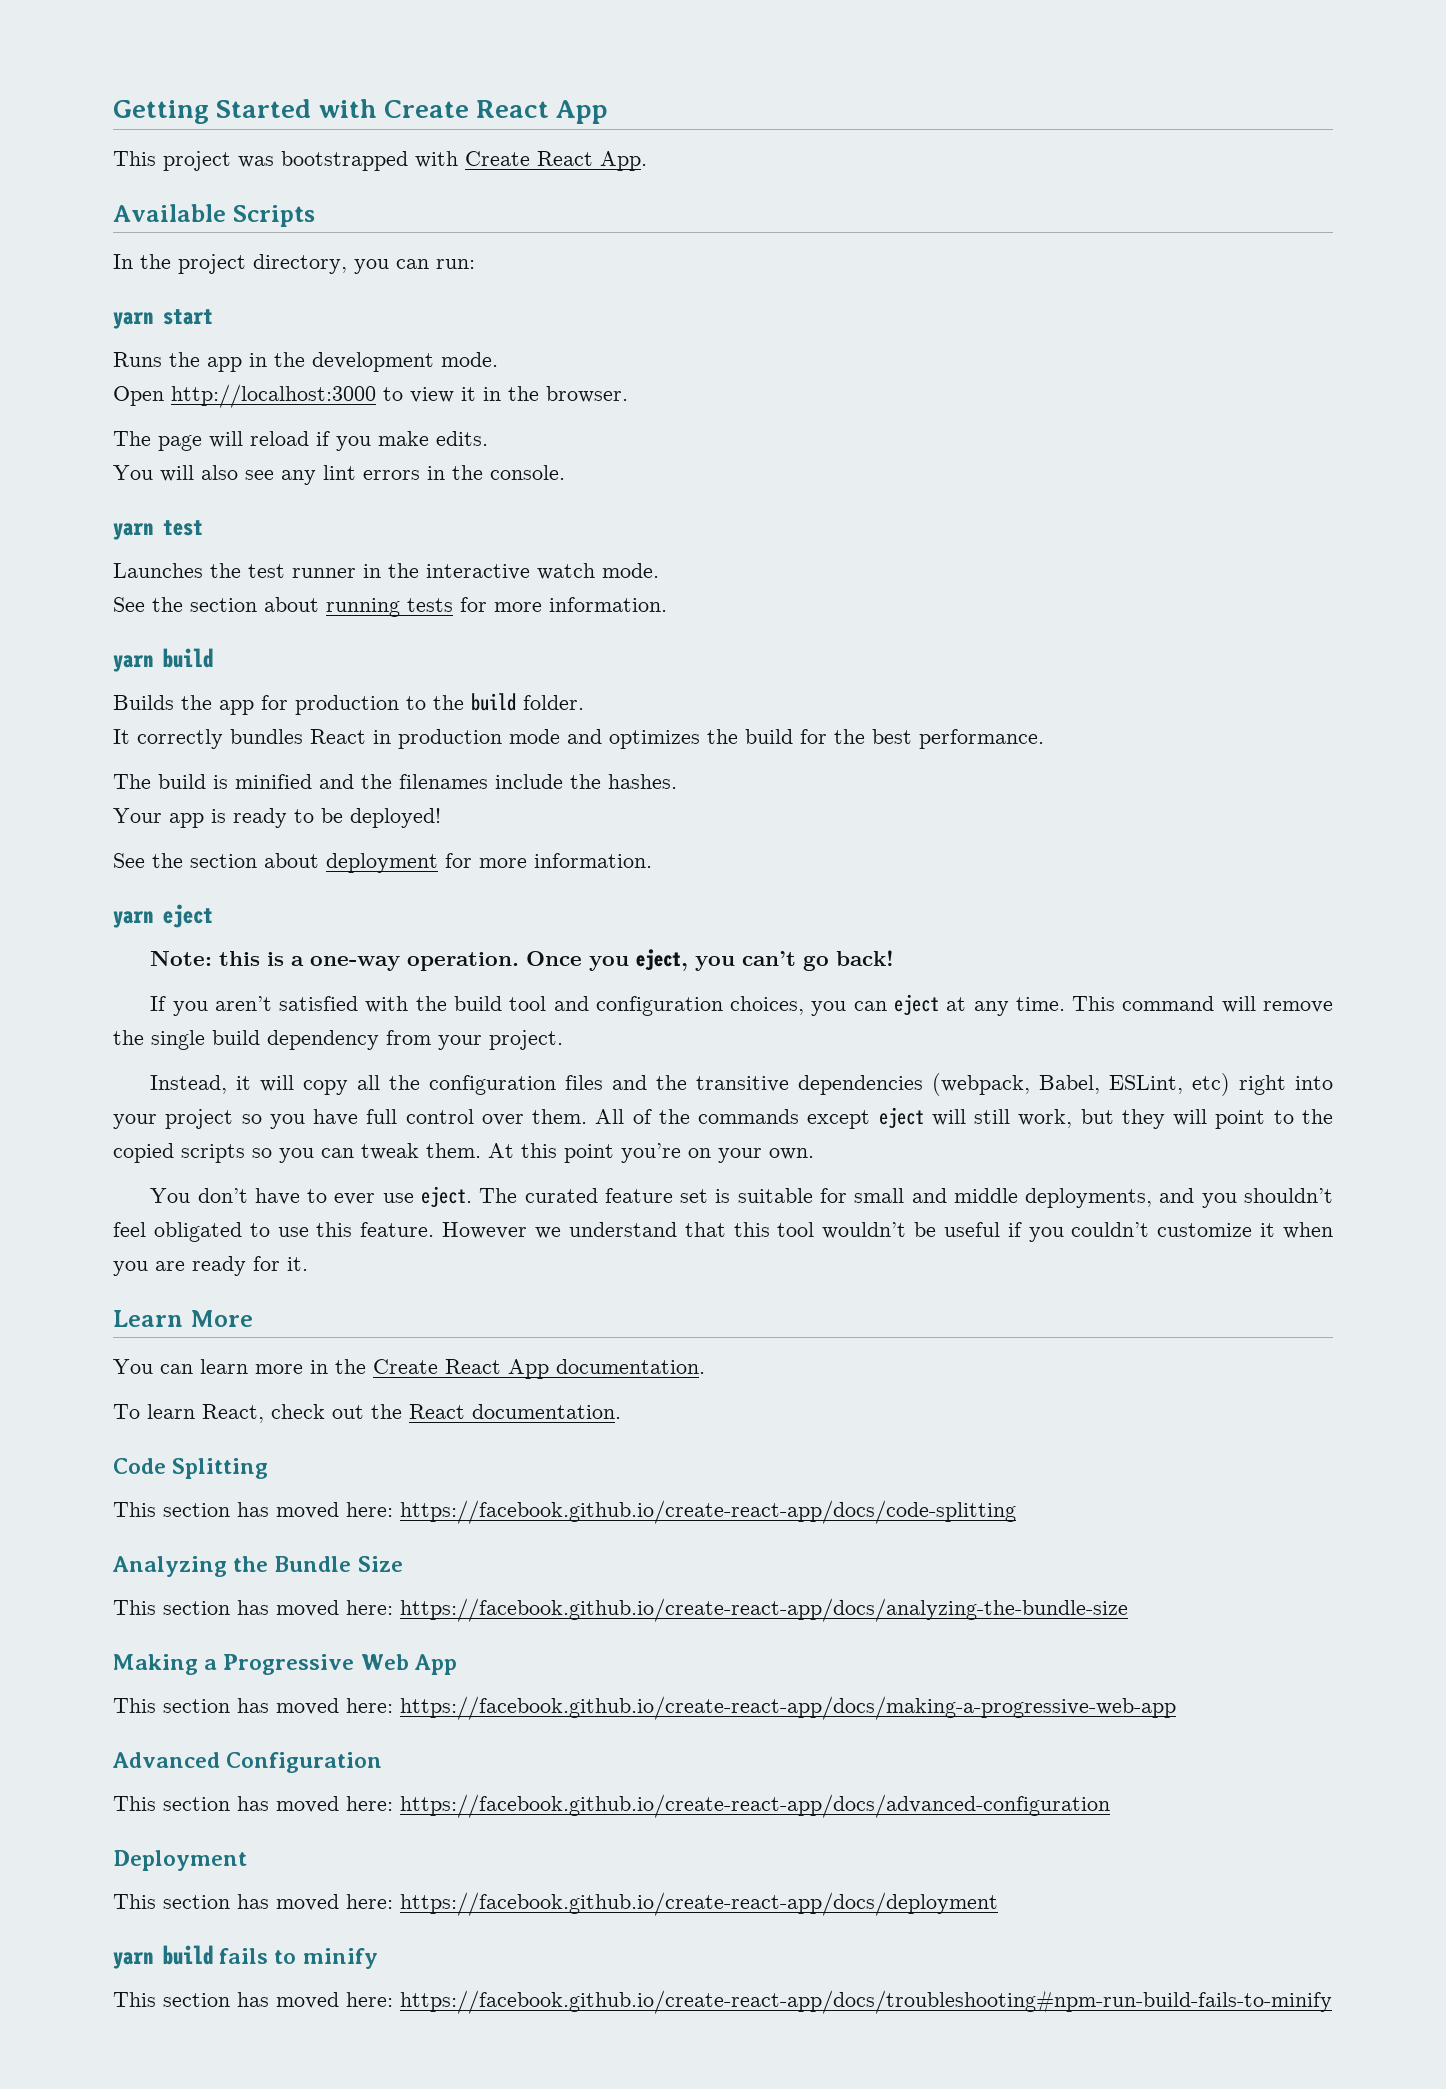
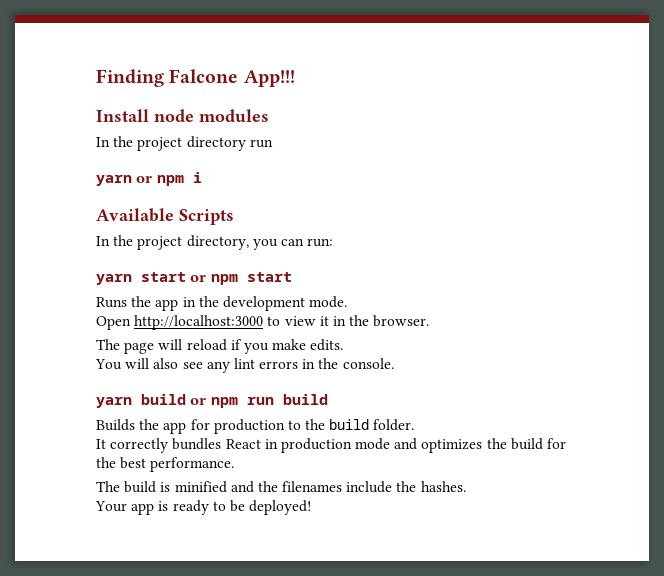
- Getting Started with Create React App
- This project was bootstrapped with Create React App.
+ Finding Falcone App!!!
+ Install node modules
+ In the project directory run
+ yarn or npm i
- yarn start
+ yarn start or npm start
- yarn test
- Launches the test runner in the interactive watch mode.
- See the section about running tests for more information.
- yarn build
+ yarn build or npm run build
- See the section about deployment for more information.
- yarn eject
- Note: this is a one-way operation. Once you eject, you can’t go back!
- If you aren’t satisfied with the build tool and configuration choices, you can eject at any time. This command will remove the single build dependency from your project.
- Instead, it will copy all the configuration files and the transitive dependencies (webpack, Babel, ESLint, etc) right into your project so you have full control over them. All of the commands except eject will still work, but they will point to the copied scripts so you can tweak them. At this point you’re on your own.
- You don’t have to ever use eject. The curated feature set is suitable for small and middle deployments, and you shouldn’t feel obligated to use this feature. However we understand that this tool wouldn’t be useful if you couldn’t customize it when you are ready for it.
- Learn More
- You can learn more in the Create React App documentation.
- To learn React, check out the React documentation.
- Code Splitting
- This section has moved here: https://facebook.github.io/create-react-app/docs/code-splitting
- Analyzing the Bundle Size
- This section has moved here: https://facebook.github.io/create-react-app/docs/analyzing-the-bundle-size
- Making a Progressive Web App
- This section has moved here: https://facebook.github.io/create-react-app/docs/making-a-progressive-web-app
- Advanced Configuration
- This section has moved here: https://facebook.github.io/create-react-app/docs/advanced-configuration
- Deployment
- This section has moved here: https://facebook.github.io/create-react-app/docs/deployment
- yarn build fails to minify
- This section has moved here: https://facebook.github.io/create-react-app/docs/troubleshooting#npm-run-build-fails-to-minify

